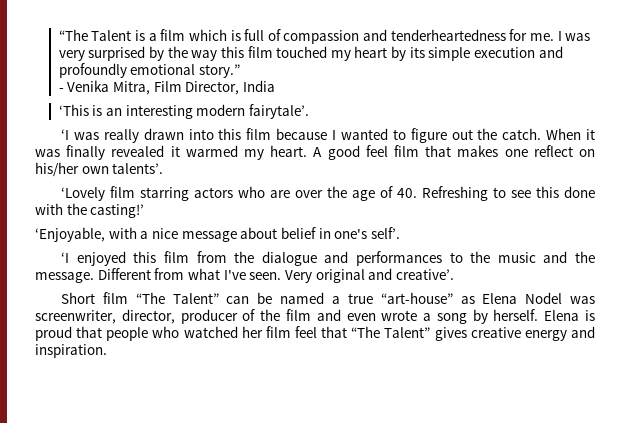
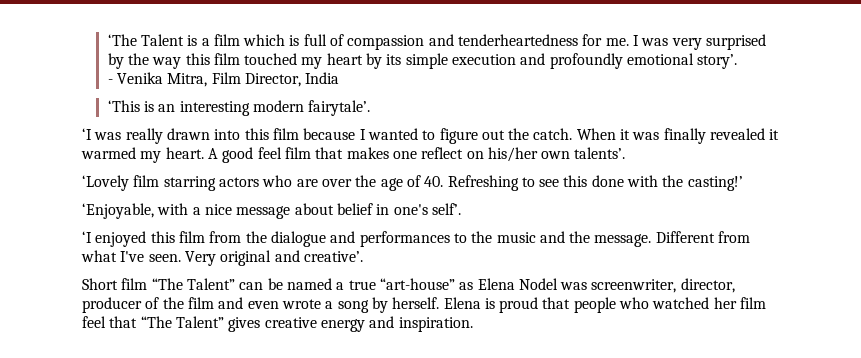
- “The Talent is a film which is full of compassion and tenderheartedness for me.
+ ‘The Talent is a film which is full of compassion and tenderheartedness for me.
- I was very surprised by the way this film touched my heart by its simple execution and profoundly emotional story.”
+ I was very surprised by the way this film touched my heart by its simple execution and profoundly emotional story’.

